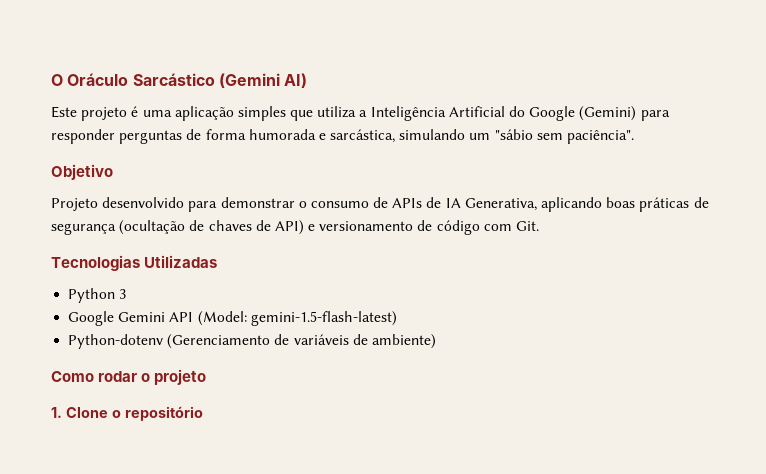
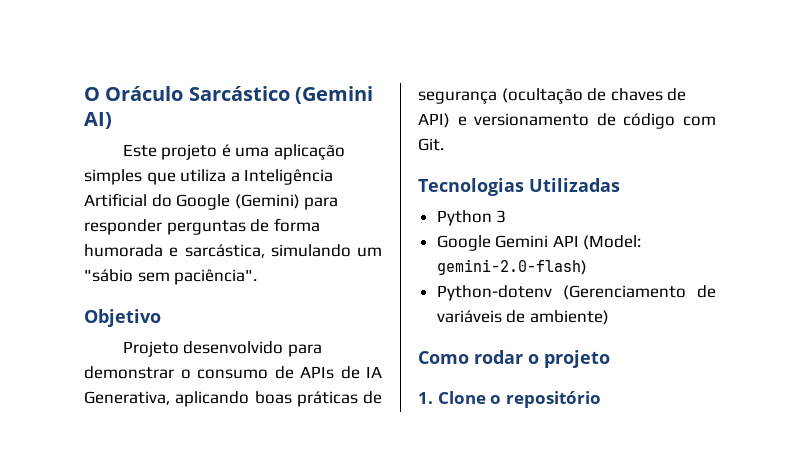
- Google Gemini API (Model: gemini-1.5-flash-latest)
+ Google Gemini API (Model: gemini-2.0-flash)

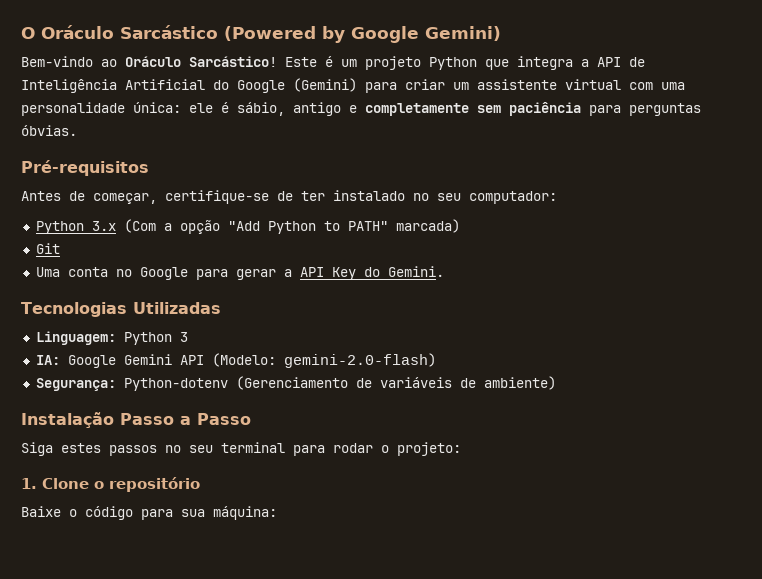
- O Oráculo Sarcástico (Gemini AI)
- Este projeto é uma aplicação simples que utiliza a Inteligência Artificial do Google (Gemini) para responder perguntas de forma humorada e sarcástica, simulando um "sábio sem paciência".
- Objetivo
- Projeto desenvolvido para demonstrar o consumo de APIs de IA Generativa, aplicando boas práticas de segurança (ocultação de chaves de API) e versionamento de código com Git.
+ O Oráculo Sarcástico (Powered by Google Gemini)
+ Bem-vindo ao Oráculo Sarcástico! Este é um projeto Python que integra a API de Inteligência Artificial do Google (Gemini) para criar um assistente virtual com uma personalidade única: ele é sábio, antigo e completamente sem paciência para perguntas óbvias.
+ Pré-requisitos
+ Antes de começar, certifique-se de ter instalado no seu computador:
+ Python 3.x (Com a opção "Add Python to PATH" marcada)
+ Git
+ Uma conta no Google para gerar a API Key do Gemini.
- Python 3
+ Linguagem: Python 3
- Google Gemini API (Model: gemini-2.0-flash)
+ IA: Google Gemini API (Modelo: gemini-2.0-flash)
- Python-dotenv (Gerenciamento de variáveis de ambiente)
+ Segurança: Python-dotenv (Gerenciamento de variáveis de ambiente)
- Como rodar o projeto
+ Instalação Passo a Passo
+ Siga estes passos no seu terminal para rodar o projeto:
+ Baixe o código para sua máquina:

